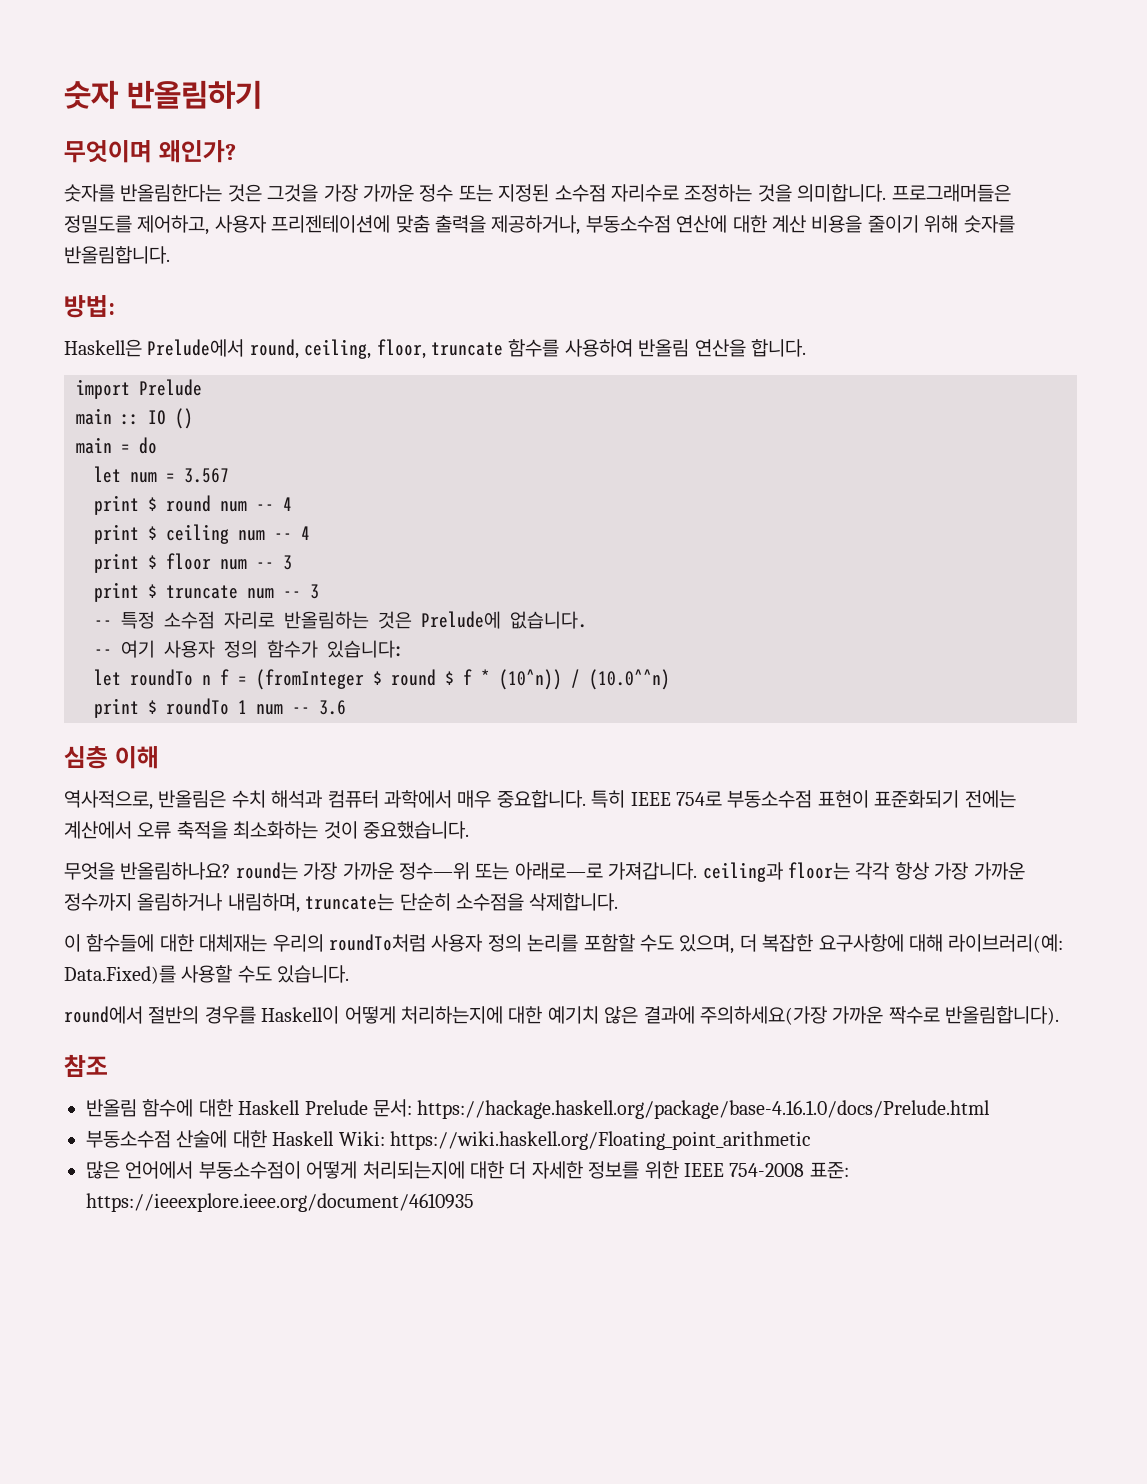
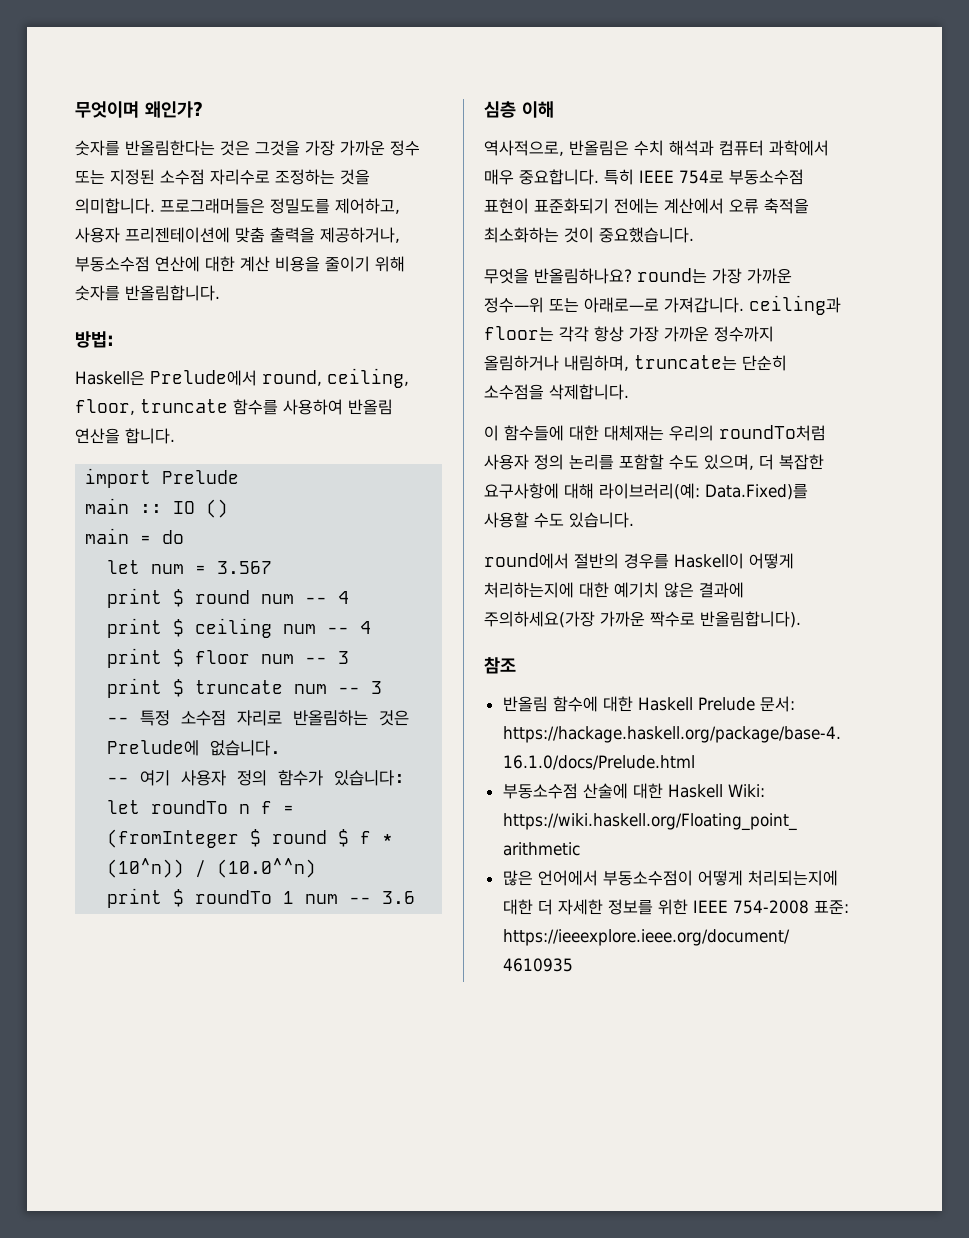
- 숫자 반올림하기

